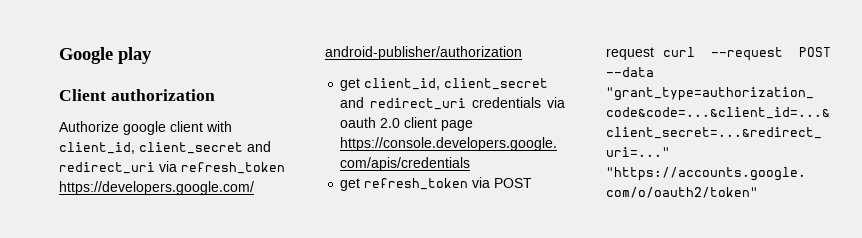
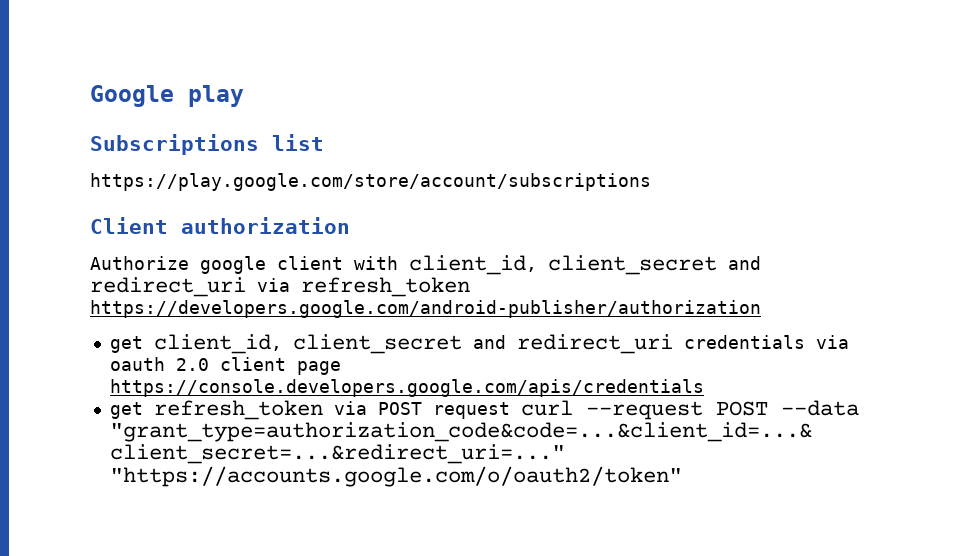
+ Subscriptions list
+ https://play.google.com/store/account/subscriptions

